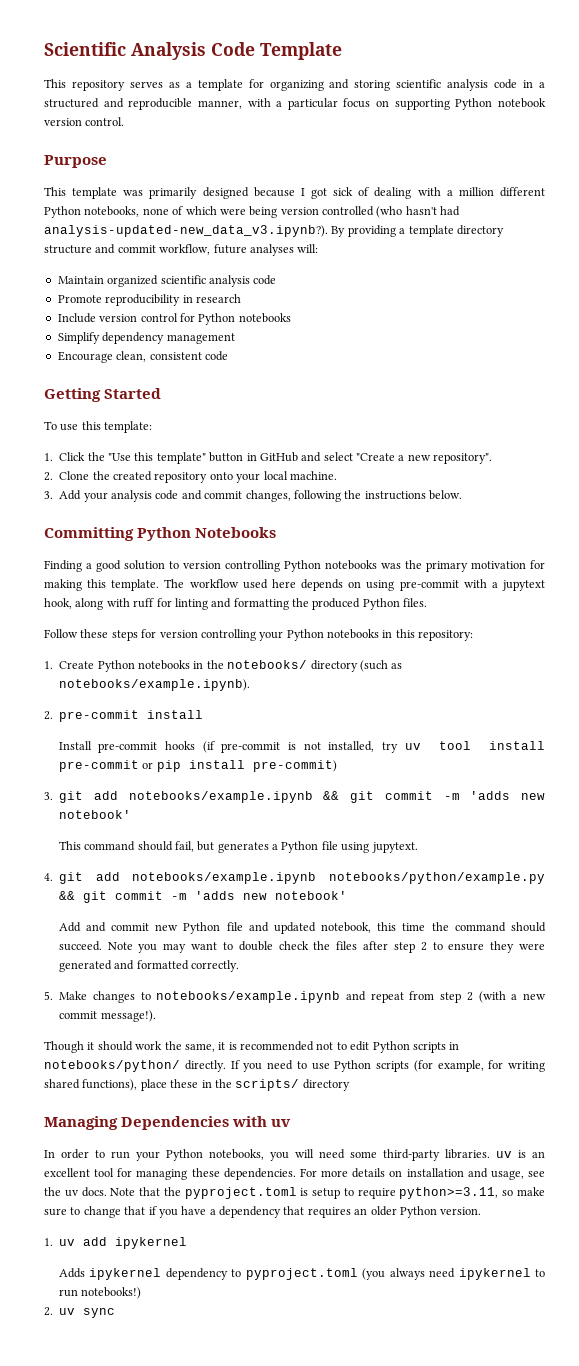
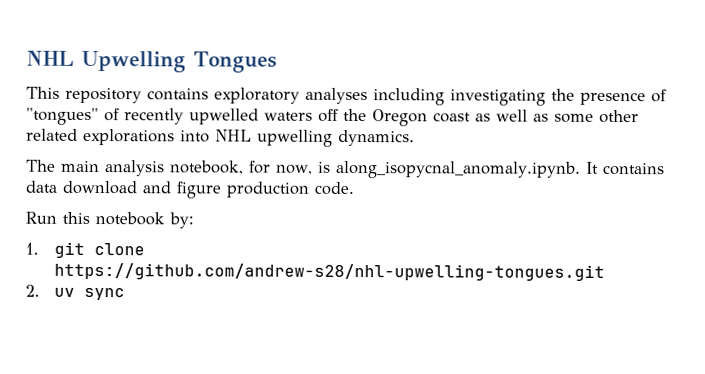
- Scientific Analysis Code Template
- This repository serves as a template for organizing and storing scientific analysis code in a structured and reproducible manner, with a particular focus on supporting Python notebook version control.
- Purpose
- This template was primarily designed because I got sick of dealing with a million different Python notebooks, none of which were being version controlled (who hasn't had analysis-updated-new_data_v3.ipynb?). By providing a template directory structure and commit workflow, future analyses will:
- Maintain organized scientific analysis code
- Promote reproducibility in research
- Include version control for Python notebooks
- Simplify dependency management
- Encourage clean, consistent code
- Getting Started
- To use this template:
- 1. Click the "Use this template" button in GitHub and select "Create a new repository".
- 2. Clone the created repository onto your local machine.
- 3. Add your analysis code and commit changes, following the instructions below.
- Committing Python Notebooks
- Finding a good solution to version controlling Python notebooks was the primary motivation for making this template. The workflow used here depends on using pre-commit with a jupytext hook, along with ruff for linting and formatting the produced Python files.
- Follow these steps for version controlling your Python notebooks in this repository:
- 1. Create Python notebooks in the notebooks/ directory (such as notebooks/example.ipynb).
- 2. pre-commit install
- Install pre-commit hooks (if pre-commit is not installed, try uv tool install pre-commit or pip install pre-commit)
- 3. git add notebooks/example.ipynb && git commit -m 'adds new notebook'
- This command should fail, but generates a Python file using jupytext.
- 4. git add notebooks/example.ipynb notebooks/python/example.py && git commit -m 'adds new notebook'
- Add and commit new Python file and updated notebook, this time the command should succeed. Note you may want to double check the files after step 2 to ensure they were generated and formatted correctly.
- 5. Make changes to notebooks/example.ipynb and repeat from step 2 (with a new commit message!).
- Though it should work the same, it is recommended not to edit Python scripts in notebooks/python/ directly. If you need to use Python scripts (for example, for writing shared functions), place these in the scripts/ directory
- Managing Dependencies with uv
- In order to run your Python notebooks, you will need some third-party libraries. uv is an excellent tool for managing these dependencies. For more details on installation and usage, see the uv docs. Note that the pyproject.toml is setup to require python>=3.11, so make sure to change that if you have a dependency that requires an older Python version.
- 1. uv add ipykernel
- Adds ipykernel dependency to pyproject.toml (you always need ipykernel to run notebooks!)
+ NHL Upwelling Tongues
+ This repository contains exploratory analyses including investigating the presence of "tongues" of recently upwelled waters off the Oregon coast as well as some other related explorations into NHL upwelling dynamics.
+ The main analysis notebook, for now, is along_isopycnal_anomaly.ipynb. It contains data download and figure production code.
+ Run this notebook by:
+ 1. git clone https://github.com/andrew-s28/nhl-upwelling-tongues.git

